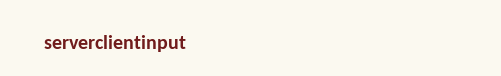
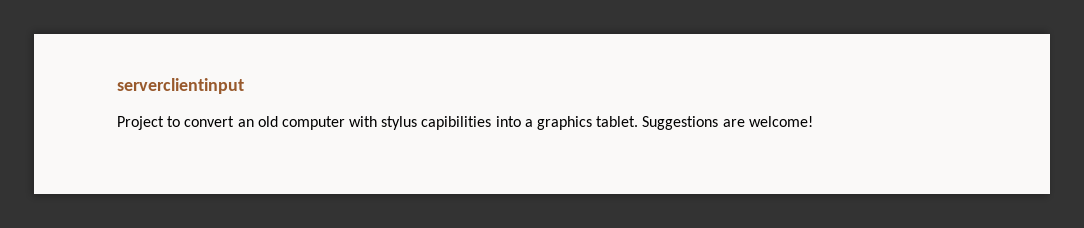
+ Project to convert an old computer with stylus capibilities into a graphics tablet. Suggestions are welcome!

